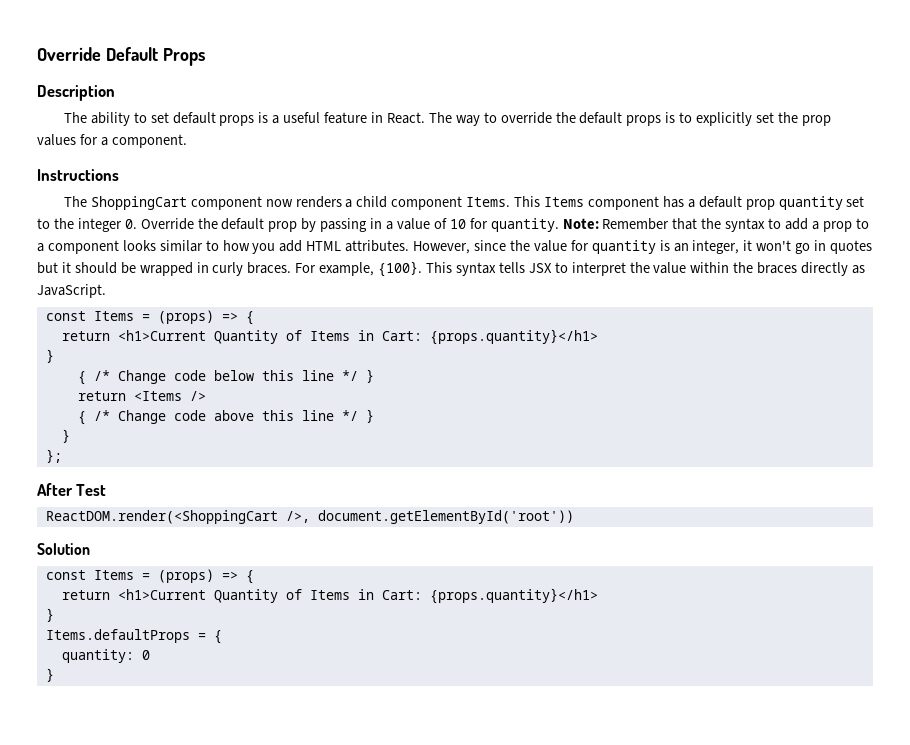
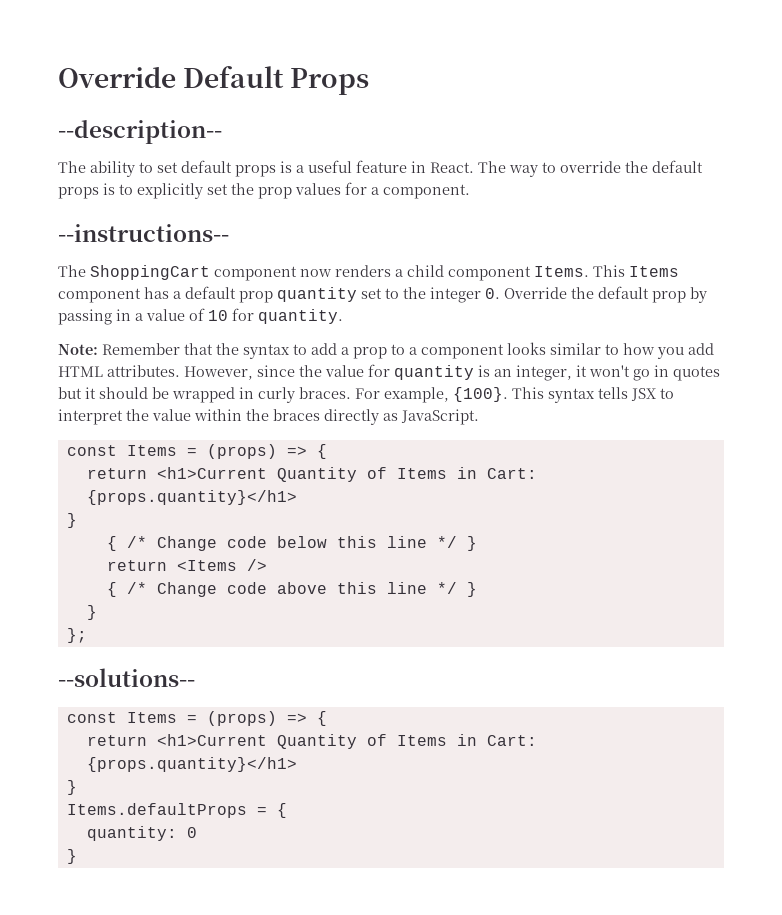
- Description
+ --description--
- Instructions
+ --instructions--
- This Items component has a default prop quantity set to the integer 0. Override the default prop by passing in a value of 10 for quantity. Note: Remember that the syntax to add a prop to a component looks similar to how you add HTML attributes.
+ This Items component has a default prop quantity set to the integer 0. Override the default prop by passing in a value of 10 for quantity.
+ Note: Remember that the syntax to add a prop to a component looks similar to how you add HTML attributes.
- After Test
- ReactDOM.render(<ShoppingCart />, document.getElementById('root'))
- Solution
+ --solutions--

